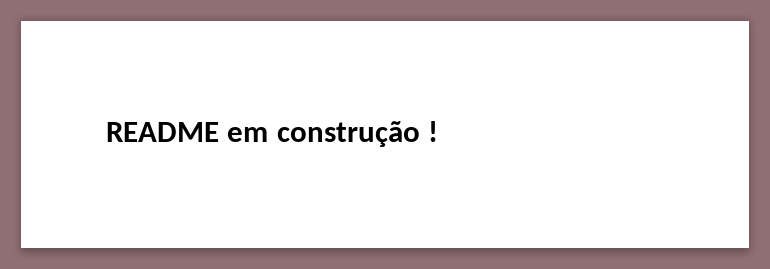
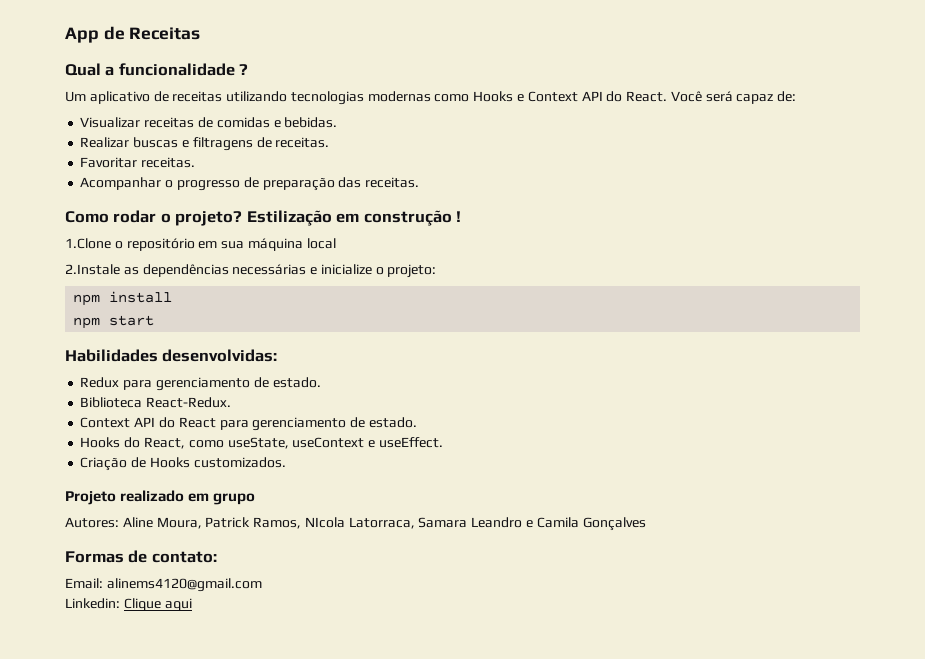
- README em construção !
+ App de Receitas
+ Qual a funcionalidade ?
+ Um aplicativo de receitas utilizando tecnologias modernas como Hooks e Context API do React. Você será capaz de:
+ Visualizar receitas de comidas e bebidas.
+ Realizar buscas e filtragens de receitas.
+ Favoritar receitas.
+ Acompanhar o progresso de preparação das receitas.
+ Como rodar o projeto? Estilização em construção !
+ 1.Clone o repositório em sua máquina local
+ 2.Instale as dependências necessárias e inicialize o projeto:
+ npm install
+ npm start
+ Habilidades desenvolvidas:
+ Redux para gerenciamento de estado.
+ Biblioteca React-Redux.
+ Context API do React para gerenciamento de estado.
+ Hooks do React, como useState, useContext e useEffect.
+ Criação de Hooks customizados.
+ Projeto realizado em grupo
+ Autores: Aline Moura, Patrick Ramos, NIcola Latorraca, Samara Leandro e Camila Gonçalves
+ Formas de contato:
+ Email: alinems4120@gmail.com
+ Linkedin: Clique aqui

